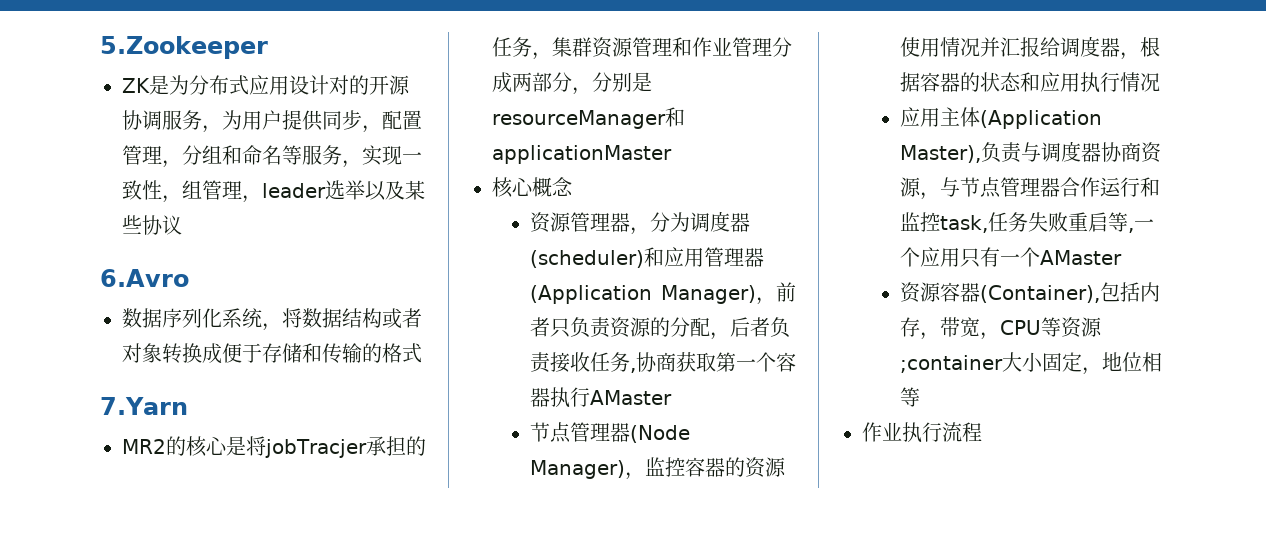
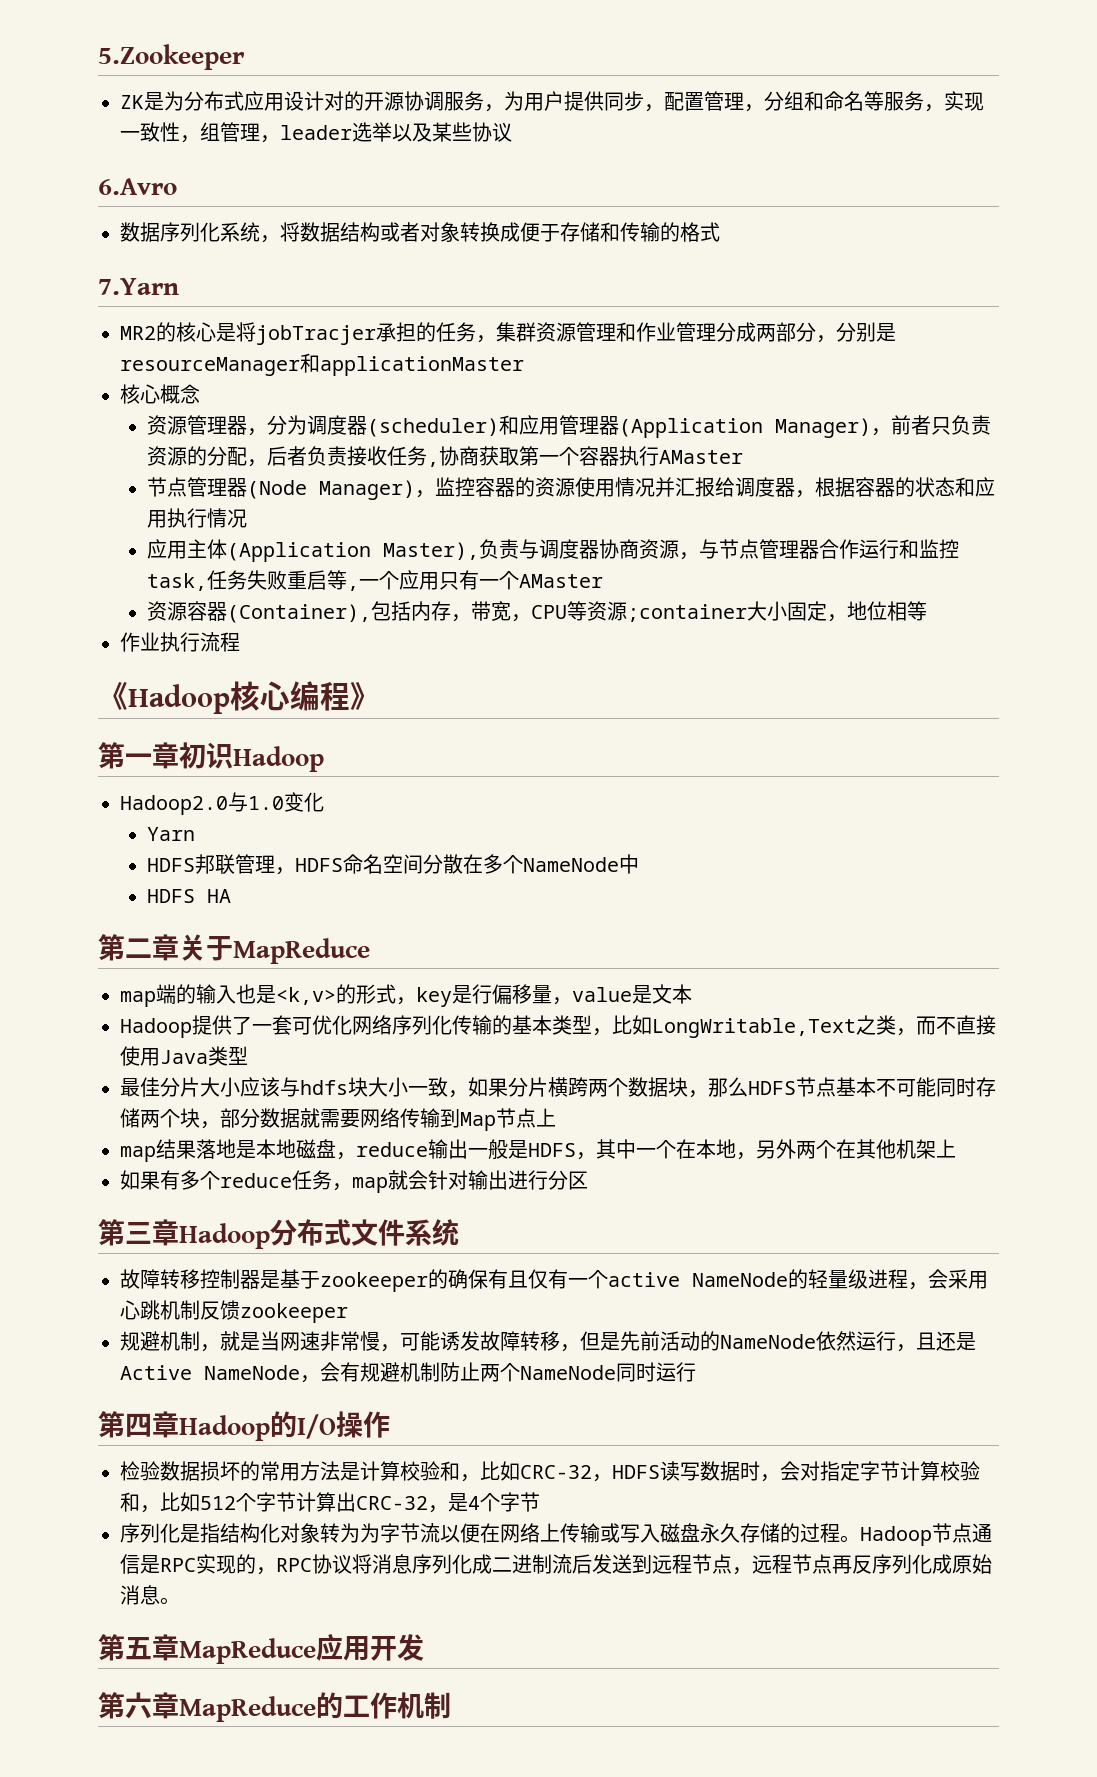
+ 《Hadoop核心编程》
+ 第一章初识Hadoop
+ Hadoop2.0与1.0变化
+ Yarn
+ HDFS邦联管理，HDFS命名空间分散在多个NameNode中
+ HDFS HA
+ 第二章关于MapReduce
+ map端的输入也是<k,v>的形式，key是行偏移量，value是文本
+ Hadoop提供了一套可优化网络序列化传输的基本类型，比如LongWritable,Text之类，而不直接使用Java类型
+ 最佳分片大小应该与hdfs块大小一致，如果分片横跨两个数据块，那么HDFS节点基本不可能同时存储两个块，部分数据就需要网络传输到Map节点上
+ map结果落地是本地磁盘，reduce输出一般是HDFS，其中一个在本地，另外两个在其他机架上
+ 如果有多个reduce任务，map就会针对输出进行分区
+ 第三章Hadoop分布式文件系统
+ 故障转移控制器是基于zookeeper的确保有且仅有一个active NameNode的轻量级进程，会采用心跳机制反馈zookeeper
+ 规避机制，就是当网速非常慢，可能诱发故障转移，但是先前活动的NameNode依然运行，且还是Active NameNode，会有规避机制防止两个NameNode同时运行
+ 第四章Hadoop的I/O操作
+ 检验数据损坏的常用方法是计算校验和，比如CRC-32，HDFS读写数据时，会对指定字节计算校验和，比如512个字节计算出CRC-32，是4个字节
+ 序列化是指结构化对象转为为字节流以便在网络上传输或写入磁盘永久存储的过程。Hadoop节点通信是RPC实现的，RPC协议将消息序列化成二进制流后发送到远程节点，远程节点再反序列化成原始消息。
+ 第五章MapReduce应用开发
+ 第六章MapReduce的工作机制

